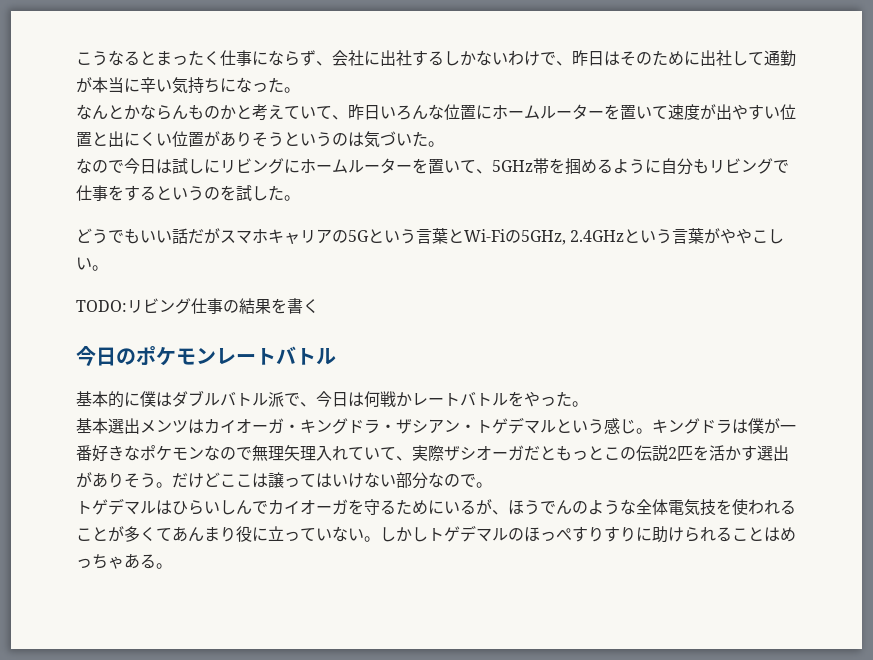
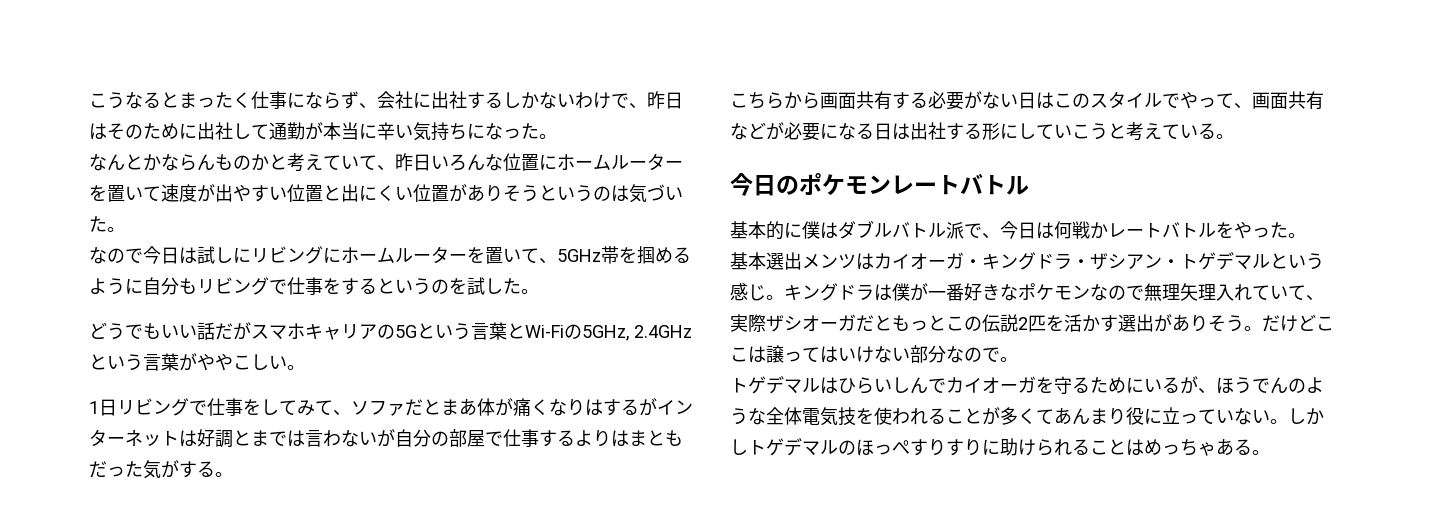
- TODO:リビング仕事の結果を書く
+ 1日リビングで仕事をしてみて、ソファだとまあ体が痛くなりはするがインターネットは好調とまでは言わないが自分の部屋で仕事するよりはまともだった気がする。
+ こちらから画面共有する必要がない日はこのスタイルでやって、画面共有などが必要になる日は出社する形にしていこうと考えている。

